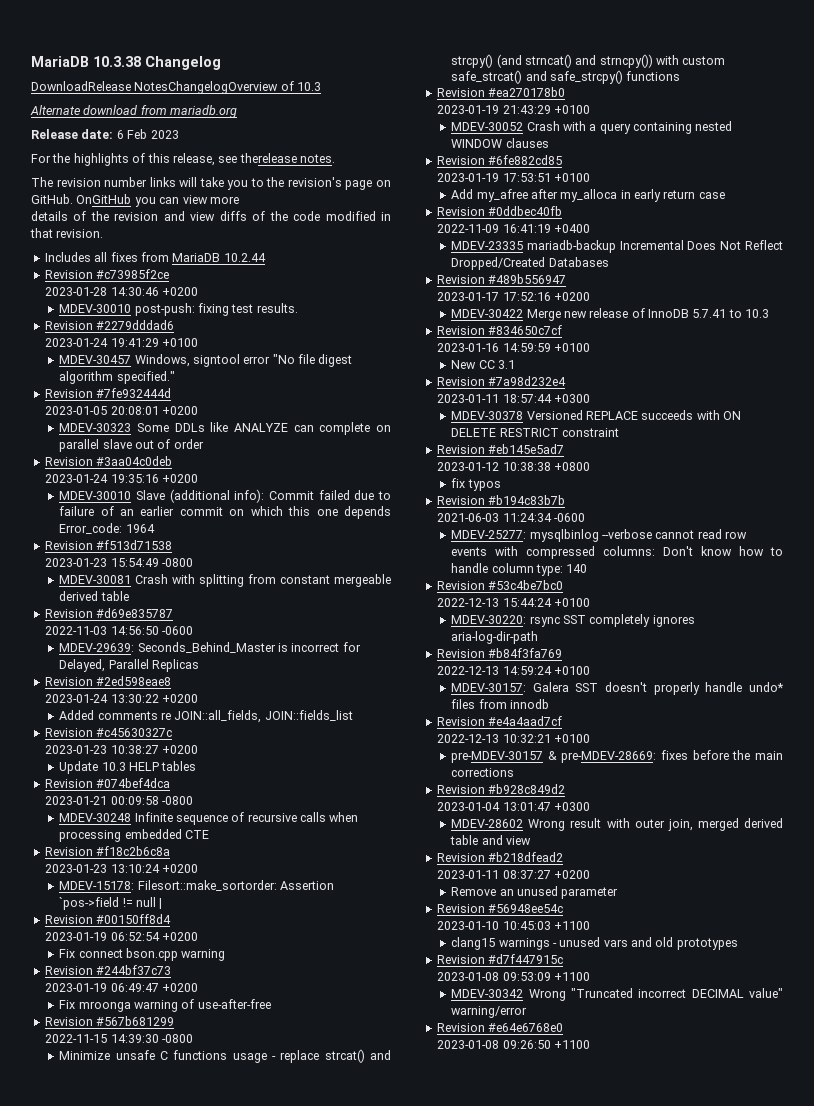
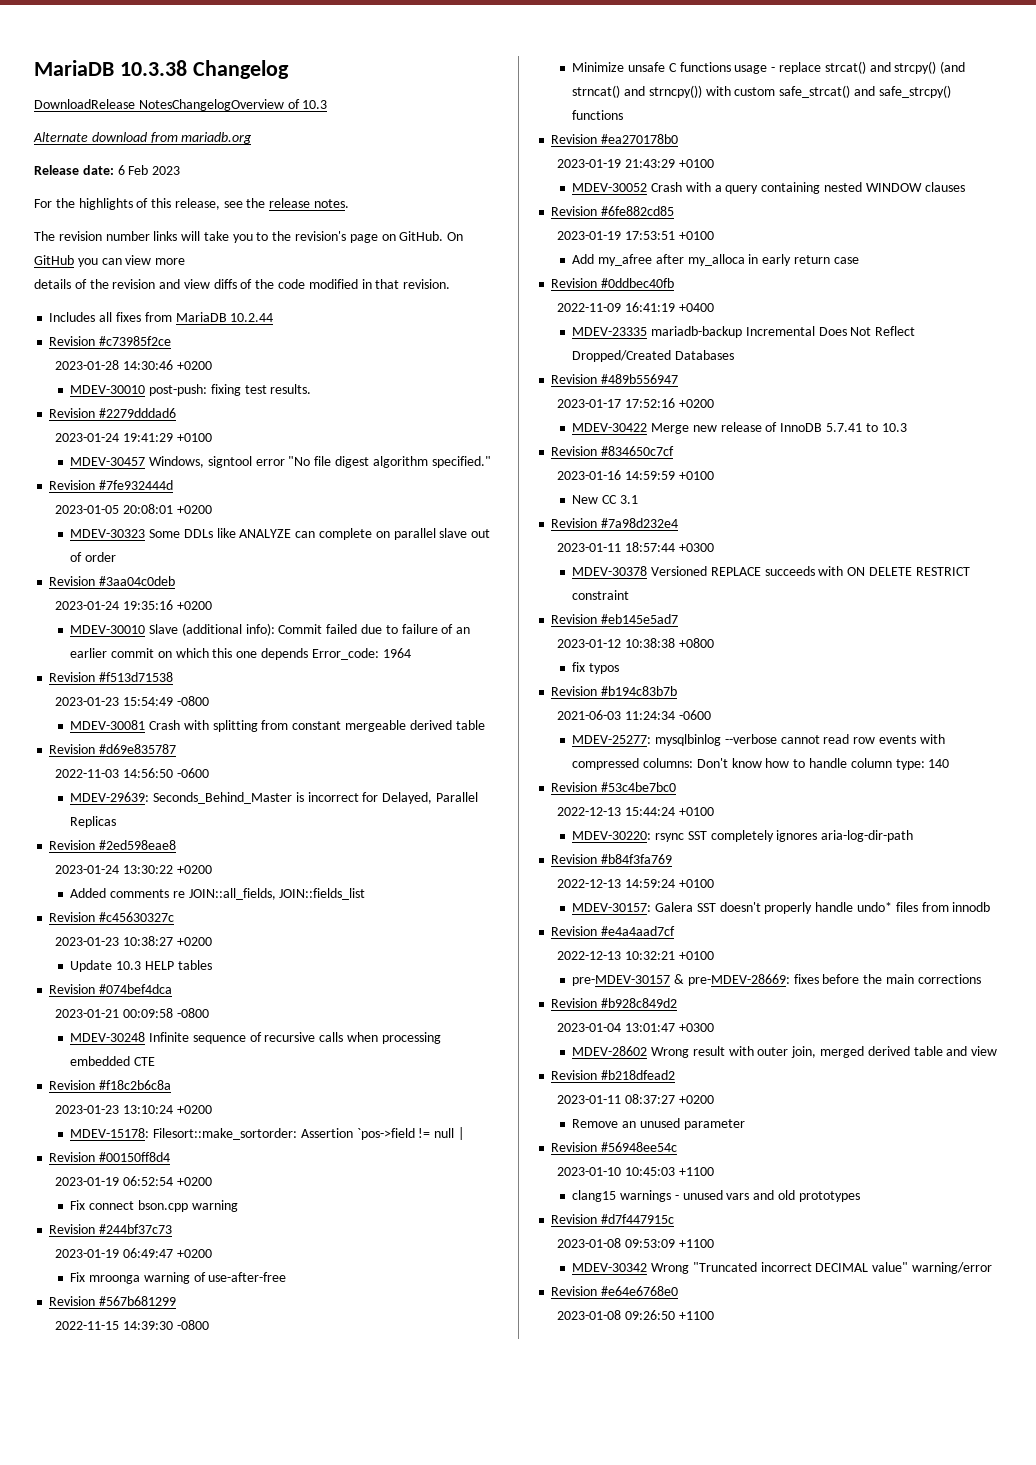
- For the highlights of this release, see therelease notes.
+ For the highlights of this release, see the release notes.
- OnGitHub you can view more
+ On GitHub you can view more

